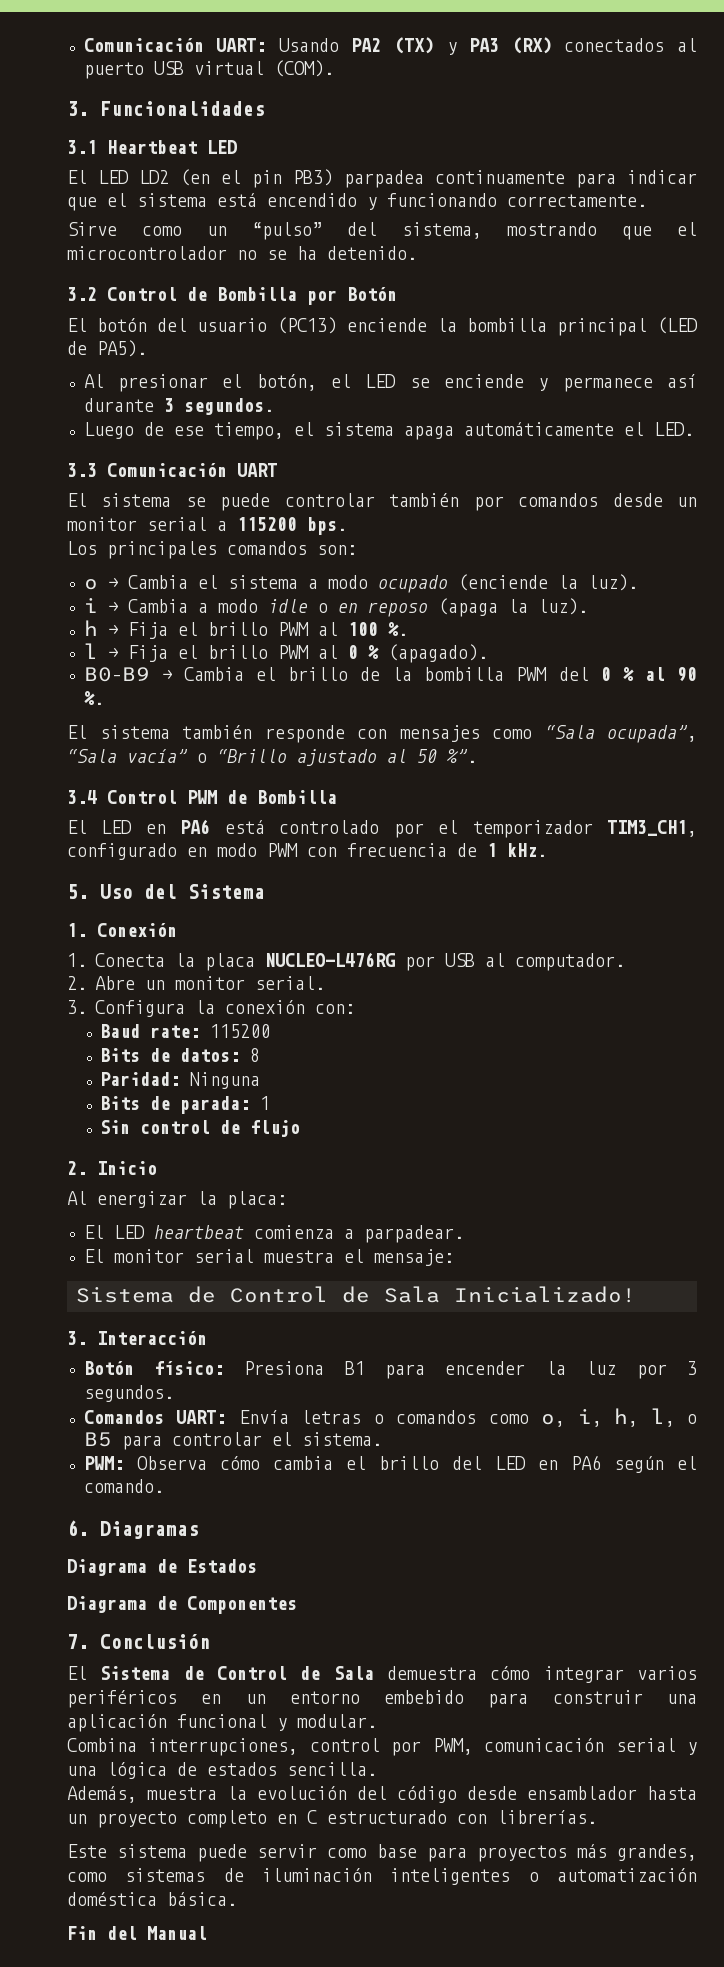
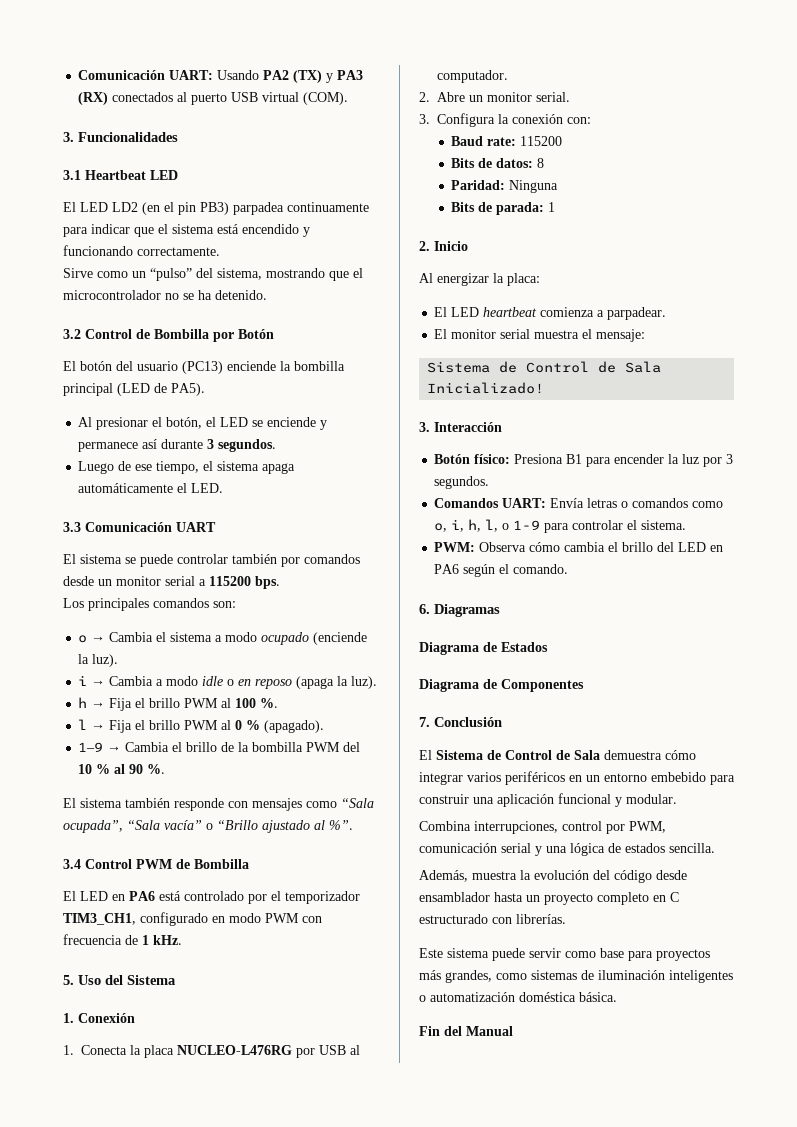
- B0–B9 → Cambia el brillo de la bombilla PWM del 0 % al 90 %.
+ 1–9 → Cambia el brillo de la bombilla PWM del 10 % al 90 %.
- El sistema también responde con mensajes como “Sala ocupada”, “Sala vacía” o “Brillo ajustado al 50 %”.
+ El sistema también responde con mensajes como “Sala ocupada”, “Sala vacía” o “Brillo ajustado al %”.
- Sin control de flujo
- Comandos UART: Envía letras o comandos como o, i, h, l, o B5 para controlar el sistema.
+ Comandos UART: Envía letras o comandos como o, i, h, l, o 1-9 para controlar el sistema.

